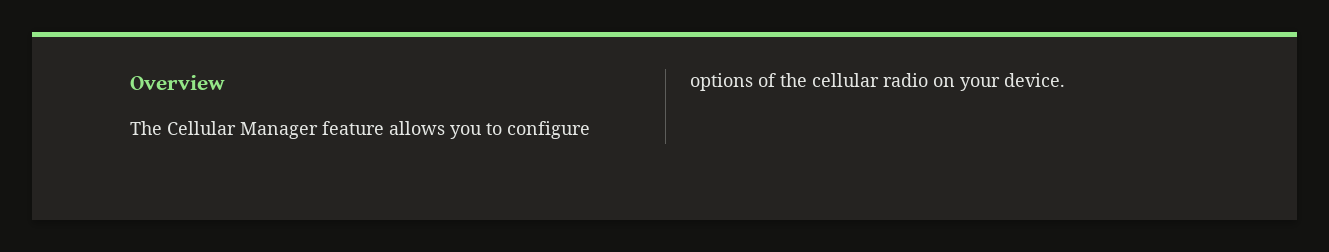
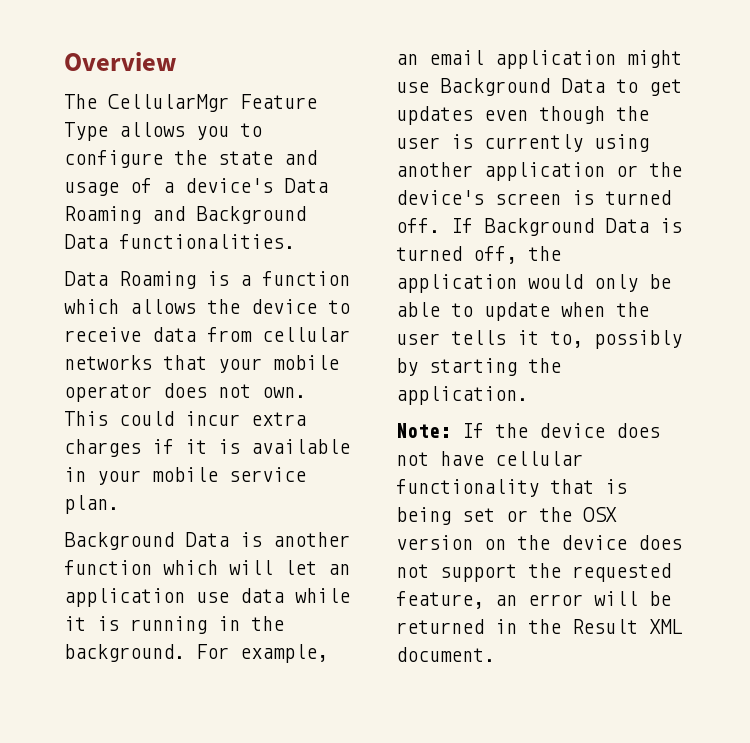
- The Cellular Manager feature allows you to configure options of the cellular radio on your device.
+ The CellularMgr Feature Type allows you to configure the state and usage of a device's Data Roaming and Background Data functionalities.
+ Data Roaming is a function which allows the device to receive data from cellular networks that your mobile operator does not own. This could incur extra charges if it is available in your mobile service plan.
+ Background Data is another function which will let an application use data while it is running in the background. For example, an email application might use Background Data to get updates even though the user is currently using another application or the device's screen is turned off. If Background Data is turned off, the application would only be able to update when the user tells it to, possibly by starting the application.
+ Note: If the device does not have cellular functionality that is being set or the OSX version on the device does not support the requested feature, an error will be returned in the Result XML document.

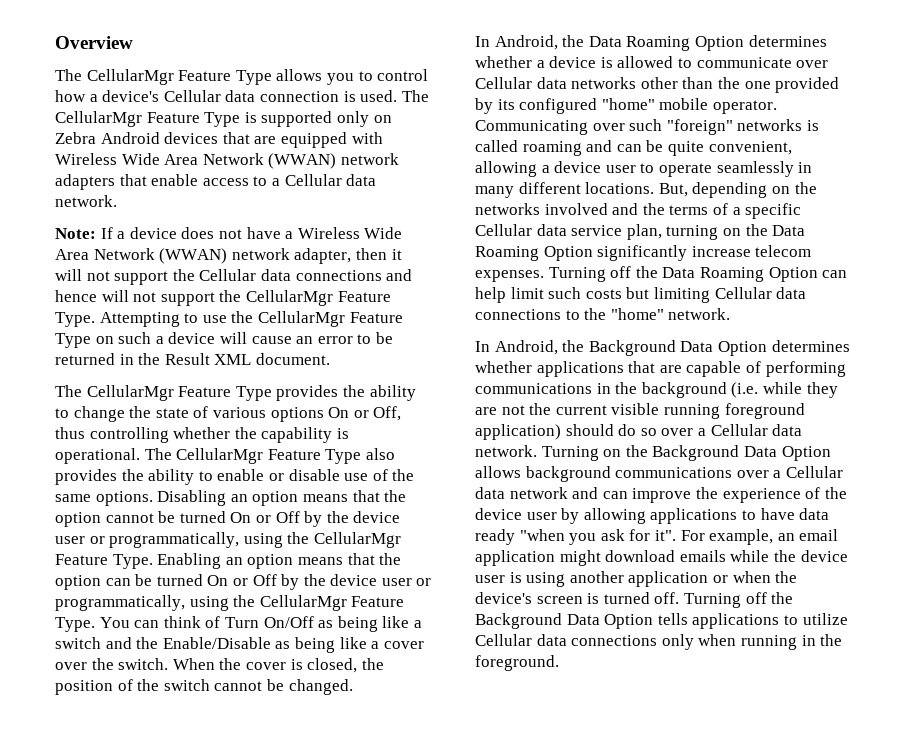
- The CellularMgr Feature Type allows you to configure the state and usage of a device's Data Roaming and Background Data functionalities.
- Data Roaming is a function which allows the device to receive data from cellular networks that your mobile operator does not own. This could incur extra charges if it is available in your mobile service plan.
- Background Data is another function which will let an application use data while it is running in the background. For example, an email application might use Background Data to get updates even though the user is currently using another application or the device's screen is turned off. If Background Data is turned off, the application would only be able to update when the user tells it to, possibly by starting the application.
+ The CellularMgr Feature Type allows you to control how a device's Cellular data connection is used. The CellularMgr Feature Type is supported only on Zebra Android devices that are equipped with Wireless Wide Area Network (WWAN) network adapters that enable access to a Cellular data network.
- Note: If the device does not have cellular functionality that is being set or the OSX version on the device does not support the requested feature, an error will be returned in the Result XML document.
+ Note: If a device does not have a Wireless Wide Area Network (WWAN) network adapter, then it will not support the Cellular data connections and hence will not support the CellularMgr Feature Type. Attempting to use the CellularMgr Feature Type on such a device will cause an error to be returned in the Result XML document.
+ The CellularMgr Feature Type provides the ability to change the state of various options On or Off, thus controlling whether the capability is operational. The CellularMgr Feature Type also provides the ability to enable or disable use of the same options. Disabling an option means that the option cannot be turned On or Off by the device user or programmatically, using the CellularMgr Feature Type. Enabling an option means that the option can be turned On or Off by the device user or programmatically, using the CellularMgr Feature Type. You can think of Turn On/Off as being like a switch and the Enable/Disable as being like a cover over the switch. When the cover is closed, the position of the switch cannot be changed.
+ In Android, the Data Roaming Option determines whether a device is allowed to communicate over Cellular data networks other than the one provided by its configured "home" mobile operator. Communicating over such "foreign" networks is called roaming and can be quite convenient, allowing a device user to operate seamlessly in many different locations. But, depending on the networks involved and the terms of a specific Cellular data service plan, turning on the Data Roaming Option significantly increase telecom expenses. Turning off the Data Roaming Option can help limit such costs but limiting Cellular data connections to the "home" network.
+ In Android, the Background Data Option determines whether applications that are capable of performing communications in the background (i.e. while they are not the current visible running foreground application) should do so over a Cellular data network. Turning on the Background Data Option allows background communications over a Cellular data network and can improve the experience of the device user by allowing applications to have data ready "when you ask for it". For example, an email application might download emails while the device user is using another application or when the device's screen is turned off. Turning off the Background Data Option tells applications to utilize Cellular data connections only when running in the foreground.

